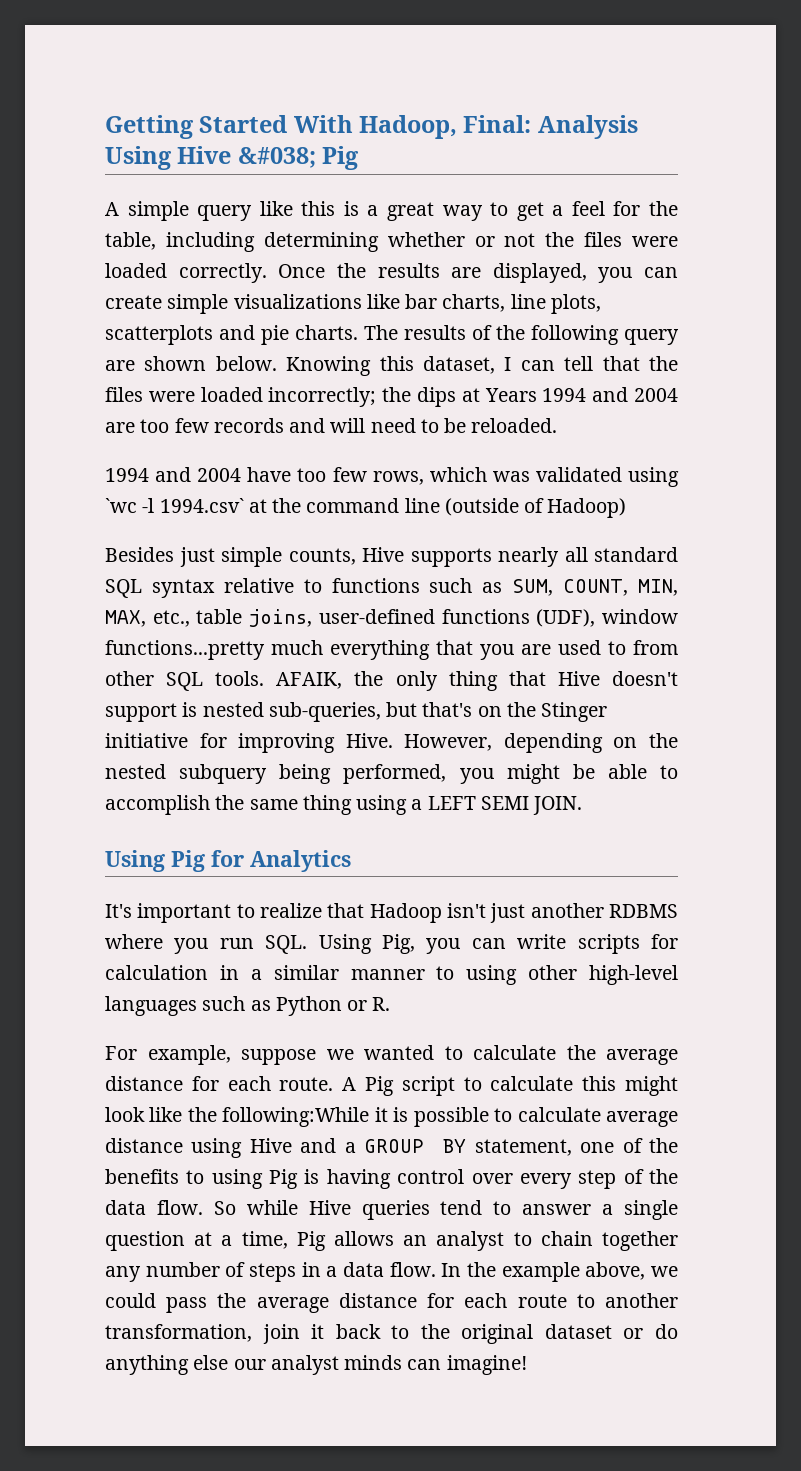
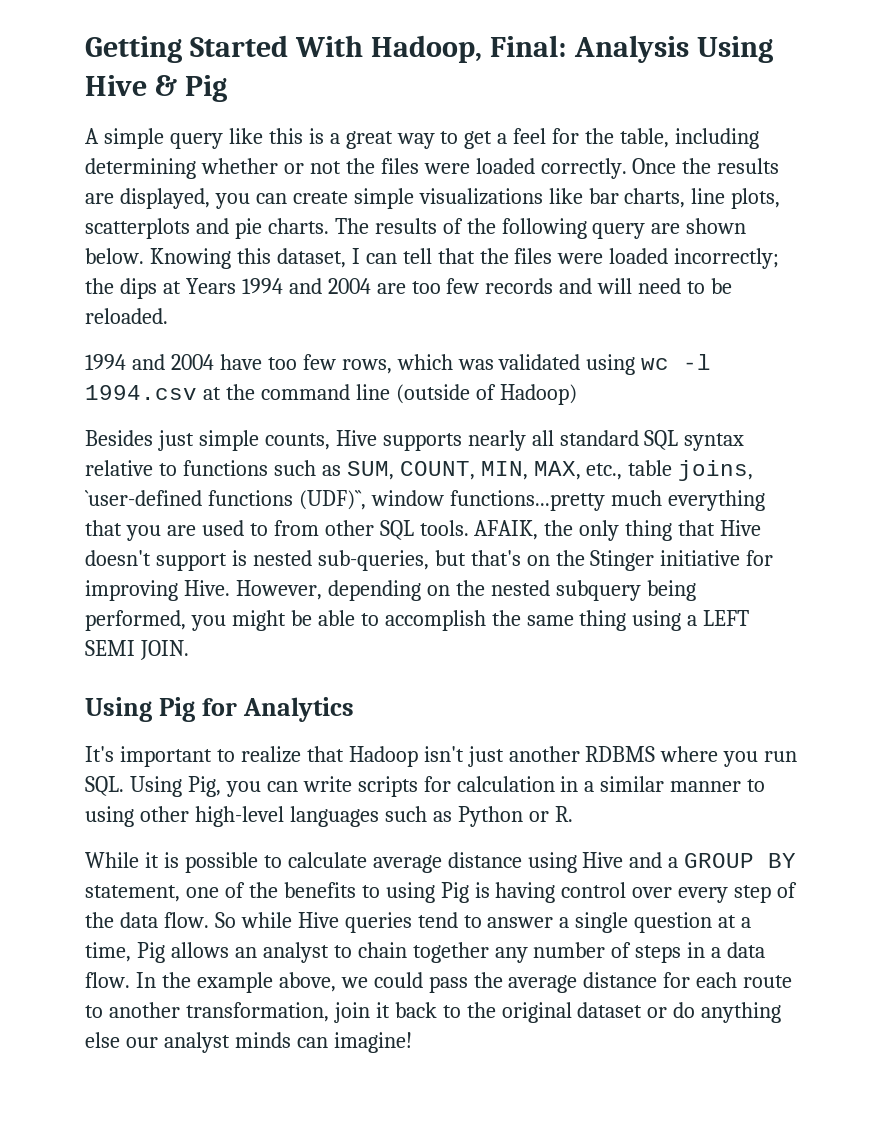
- Getting Started With Hadoop, Final: Analysis Using Hive &#038; Pig
+ Getting Started With Hadoop, Final: Analysis Using Hive & Pig
- 1994 and 2004 have too few rows, which was validated using `wc -l 1994.csv` at the command line (outside of Hadoop)
+ 1994 and 2004 have too few rows, which was validated using wc -l 1994.csv at the command line (outside of Hadoop)
- Besides just simple counts, Hive supports nearly all standard SQL syntax relative to functions such as SUM, COUNT, MIN, MAX, etc., table joins, user-defined functions (UDF), window functions...pretty much everything that you are used to from other SQL tools.
+ Besides just simple counts, Hive supports nearly all standard SQL syntax relative to functions such as SUM, COUNT, MIN, MAX, etc., table joins, `user-defined functions (UDF)``, window functions...pretty much everything that you are used to from other SQL tools.
- For example, suppose we wanted to calculate the average distance for each route. A Pig script to calculate this might look like the following:While it is possible to calculate average distance using Hive and a GROUP BY statement, one of the benefits to using Pig is having control over every step of the data flow.
+ While it is possible to calculate average distance using Hive and a GROUP BY statement, one of the benefits to using Pig is having control over every step of the data flow.

